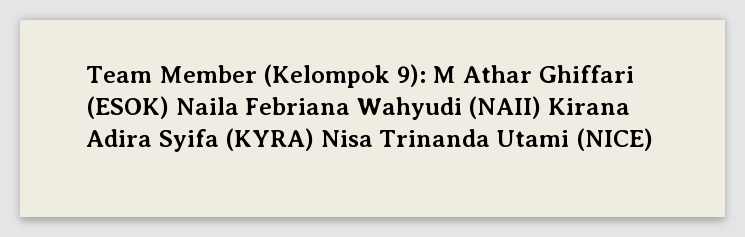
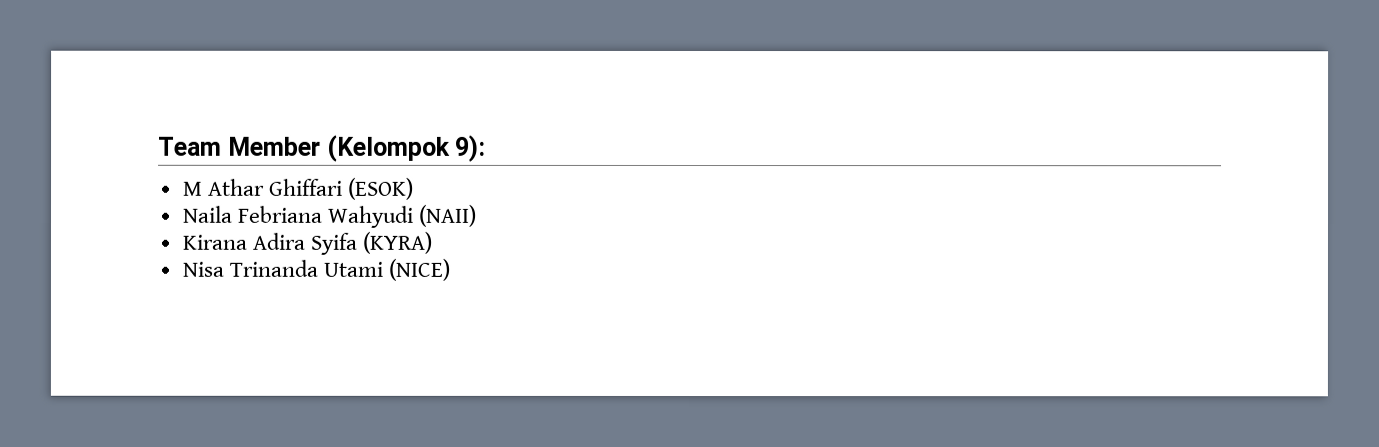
- Team Member (Kelompok 9): M Athar Ghiffari (ESOK) Naila Febriana Wahyudi (NAII) Kirana Adira Syifa (KYRA) Nisa Trinanda Utami (NICE)
+ Team Member (Kelompok 9):
+ M Athar Ghiffari (ESOK)
+ Naila Febriana Wahyudi (NAII)
+ Kirana Adira Syifa (KYRA)
+ Nisa Trinanda Utami (NICE)

